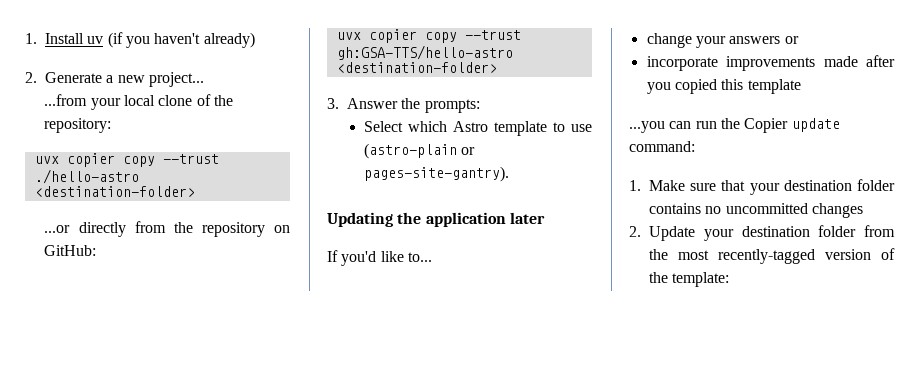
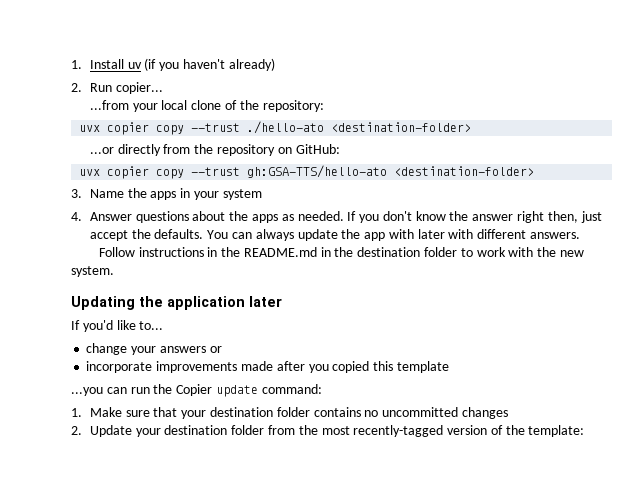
- 2. Generate a new project...
+ 2. Run copier...
- uvx copier copy --trust ./hello-astro <destination-folder>
+ uvx copier copy --trust ./hello-ato <destination-folder>
- uvx copier copy --trust gh:GSA-TTS/hello-astro <destination-folder>
+ uvx copier copy --trust gh:GSA-TTS/hello-ato <destination-folder>
- 3. Answer the prompts:
- Select which Astro template to use (astro-plain or pages-site-gantry).
+ 3. Name the apps in your system
+ 4. Answer questions about the apps as needed. If you don't know the answer right then, just accept the defaults. You can always update the app with later with different answers.
+ Follow instructions in the README.md in the destination folder to work with the new system.

